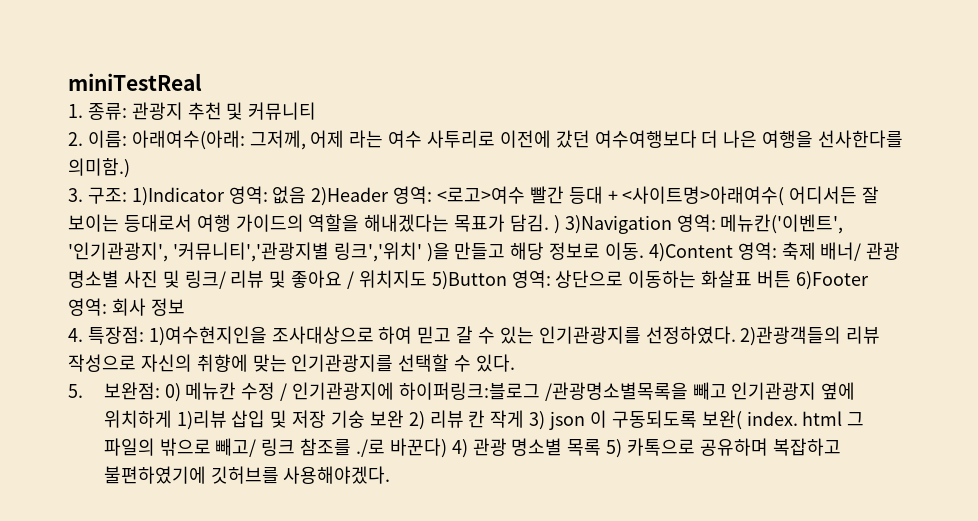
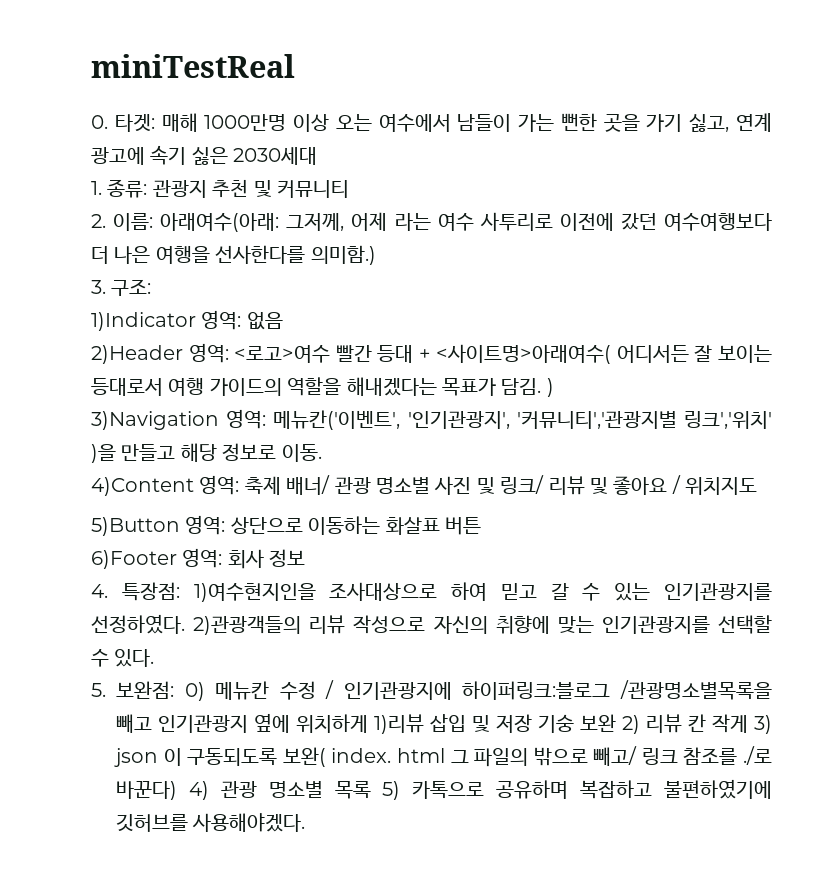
+ 0. 타겟: 매해 1000만명 이상 오는 여수에서 남들이 가는 뻔한 곳을 가기 싫고, 연계 광고에 속기 싫은 2030세대
- 3. 구조: 1)Indicator 영역: 없음 2)Header 영역: <로고>여수 빨간 등대 + <사이트명>아래여수( 어디서든 잘 보이는 등대로서 여행 가이드의 역할을 해내겠다는 목표가 담김. ) 3)Navigation 영역: 메뉴칸('이벤트', '인기관광지', '커뮤니티','관광지별 링크','위치' )을 만들고 해당 정보로 이동. 4)Content 영역: 축제 배너/ 관광 명소별 사진 및 링크/ 리뷰 및 좋아요 / 위치지도 5)Button 영역: 상단으로 이동하는 화살표 버튼 6)Footer 영역: 회사 정보
+ 3. 구조:
+ 1)Indicator 영역: 없음
+ 2)Header 영역: <로고>여수 빨간 등대 + <사이트명>아래여수( 어디서든 잘 보이는 등대로서 여행 가이드의 역할을 해내겠다는 목표가 담김. )
+ 3)Navigation 영역: 메뉴칸('이벤트', '인기관광지', '커뮤니티','관광지별 링크','위치' )을 만들고 해당 정보로 이동.
+ 4)Content 영역: 축제 배너/ 관광 명소별 사진 및 링크/ 리뷰 및 좋아요 / 위치지도
+ 5)Button 영역: 상단으로 이동하는 화살표 버튼
+ 6)Footer 영역: 회사 정보

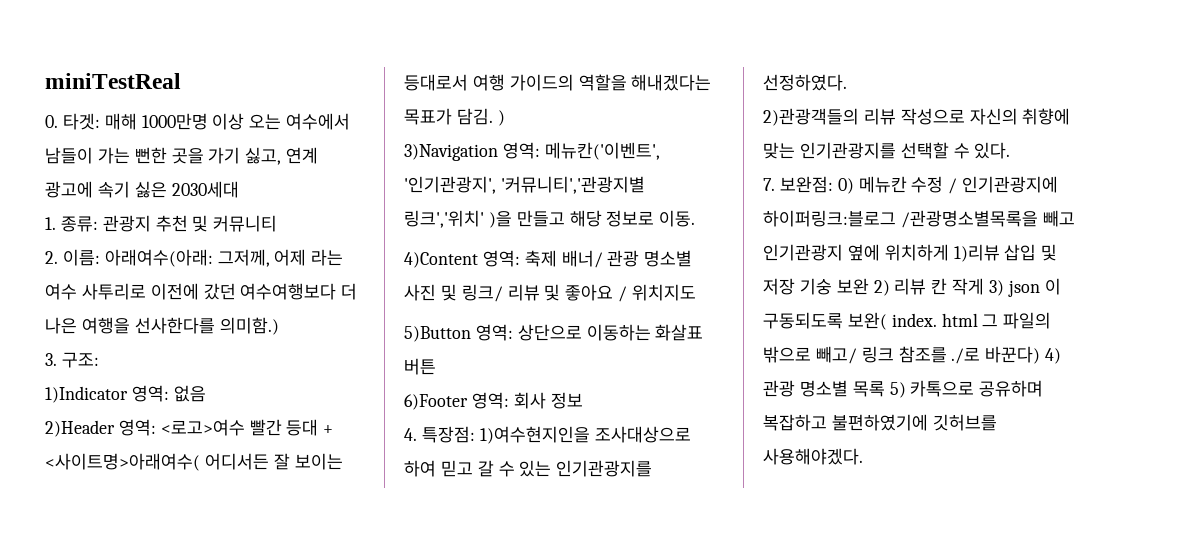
- 4. 특장점: 1)여수현지인을 조사대상으로 하여 믿고 갈 수 있는 인기관광지를 선정하였다. 2)관광객들의 리뷰 작성으로 자신의 취향에 맞는 인기관광지를 선택할 수 있다.
+ 4. 특장점: 1)여수현지인을 조사대상으로 하여 믿고 갈 수 있는 인기관광지를 선정하였다.
+ 2)관광객들의 리뷰 작성으로 자신의 취향에 맞는 인기관광지를 선택할 수 있다.
- 5. 보완점: 0) 메뉴칸 수정 / 인기관광지에 하이퍼링크:블로그 /관광명소별목록을 빼고 인기관광지 옆에 위치하게 1)리뷰 삽입 및 저장 기숭 보완 2) 리뷰 칸 작게 3) json 이 구동되도록 보완( index. html 그 파일의 밖으로 빼고/ 링크 참조를 ./로 바꾼다) 4) 관광 명소별 목록 5) 카톡으로 공유하며 복잡하고 불편하였기에 깃허브를 사용해야겠다.
+ 7. 보완점: 0) 메뉴칸 수정 / 인기관광지에 하이퍼링크:블로그 /관광명소별목록을 빼고 인기관광지 옆에 위치하게 1)리뷰 삽입 및 저장 기숭 보완 2) 리뷰 칸 작게 3) json 이 구동되도록 보완( index. html 그 파일의 밖으로 빼고/ 링크 참조를 ./로 바꾼다) 4) 관광 명소별 목록 5) 카톡으로 공유하며 복잡하고 불편하였기에 깃허브를 사용해야겠다.

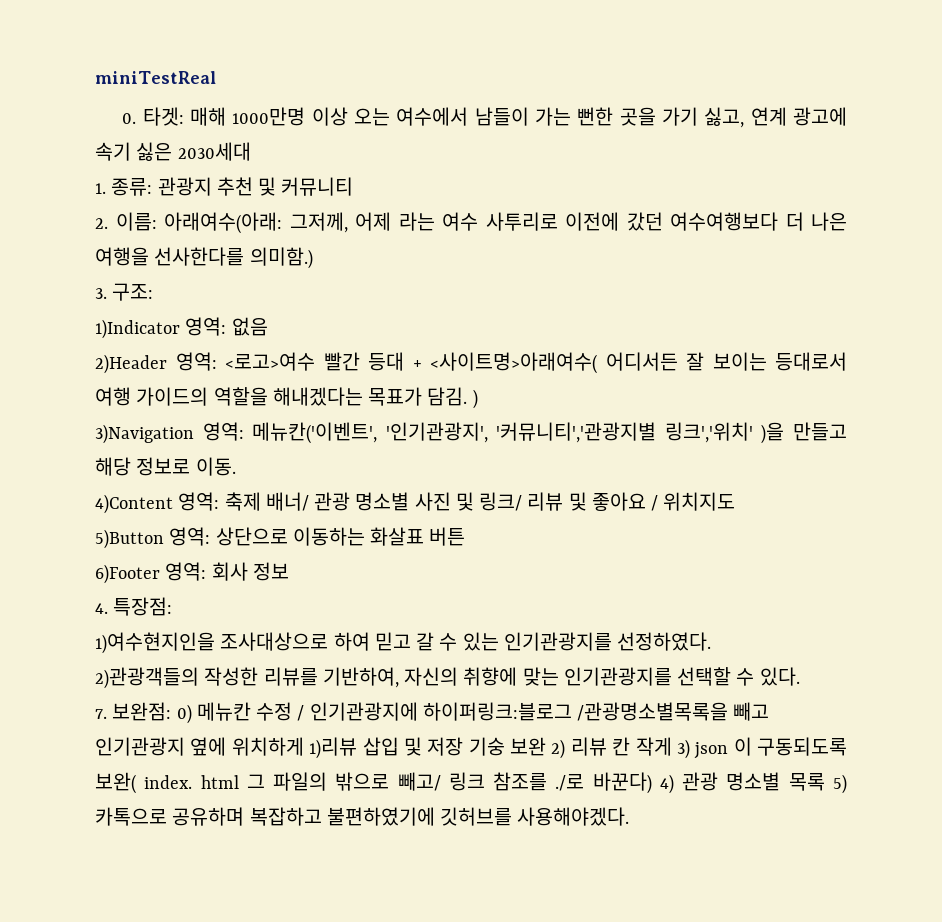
- 4. 특장점: 1)여수현지인을 조사대상으로 하여 믿고 갈 수 있는 인기관광지를 선정하였다.
+ 4. 특장점:
+ 1)여수현지인을 조사대상으로 하여 믿고 갈 수 있는 인기관광지를 선정하였다.
- 2)관광객들의 리뷰 작성으로 자신의 취향에 맞는 인기관광지를 선택할 수 있다.
+ 2)관광객들의 작성한 리뷰를 기반하여, 자신의 취향에 맞는 인기관광지를 선택할 수 있다.

